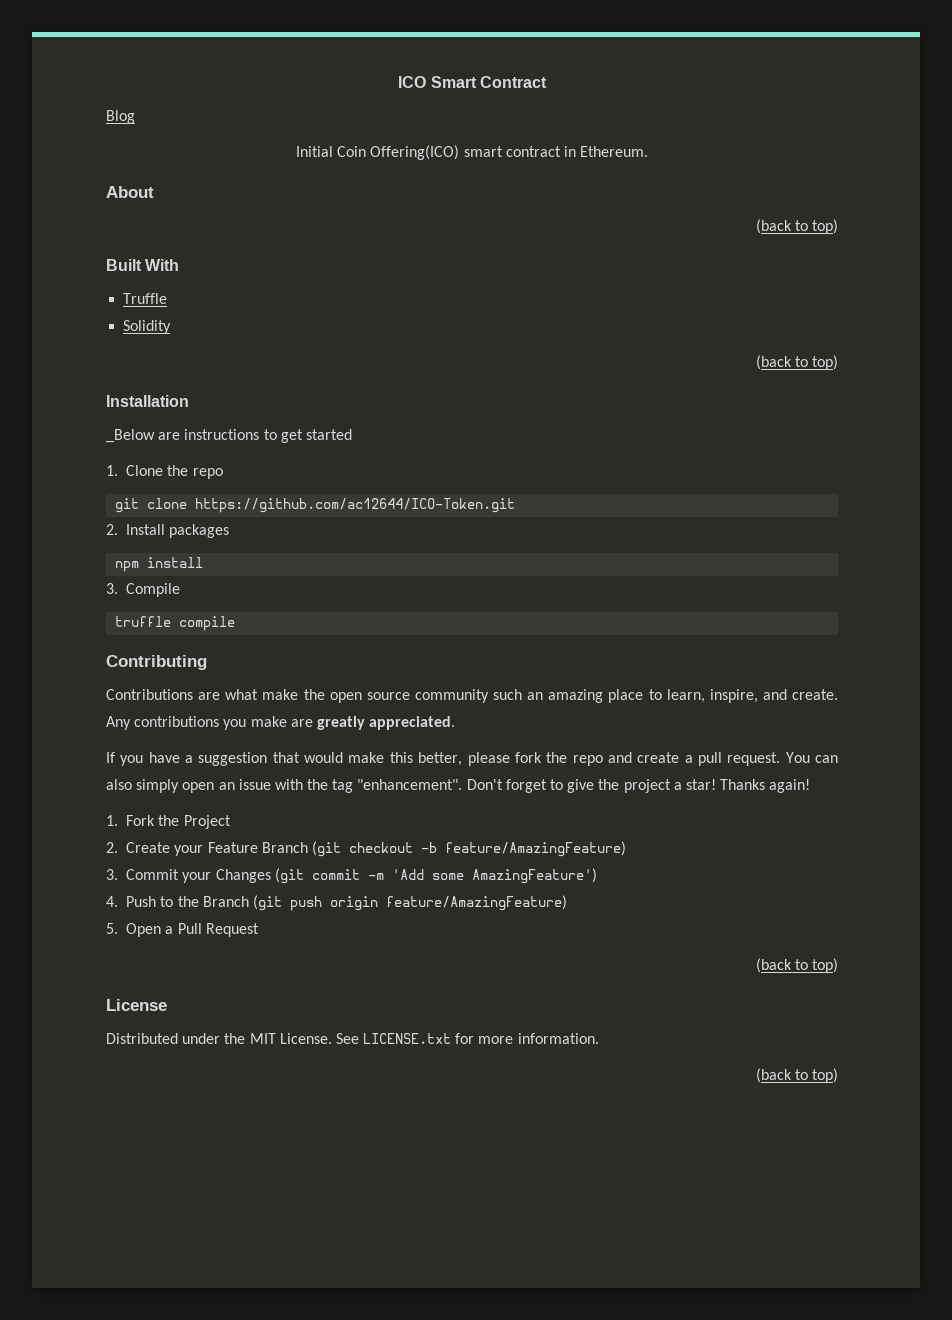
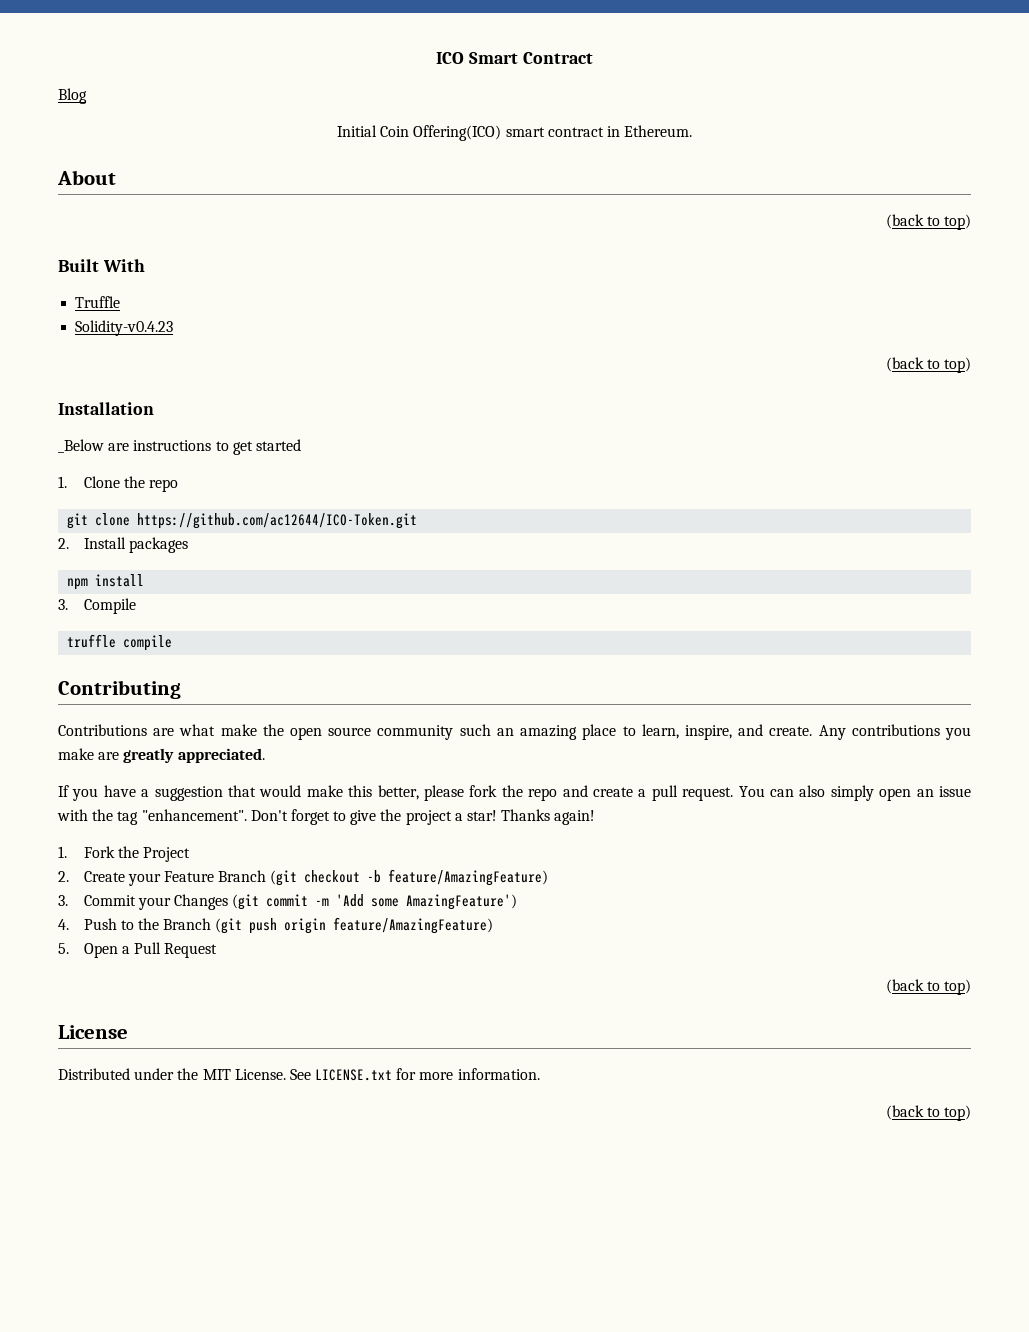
- Solidity
+ Solidity-v0.4.23

